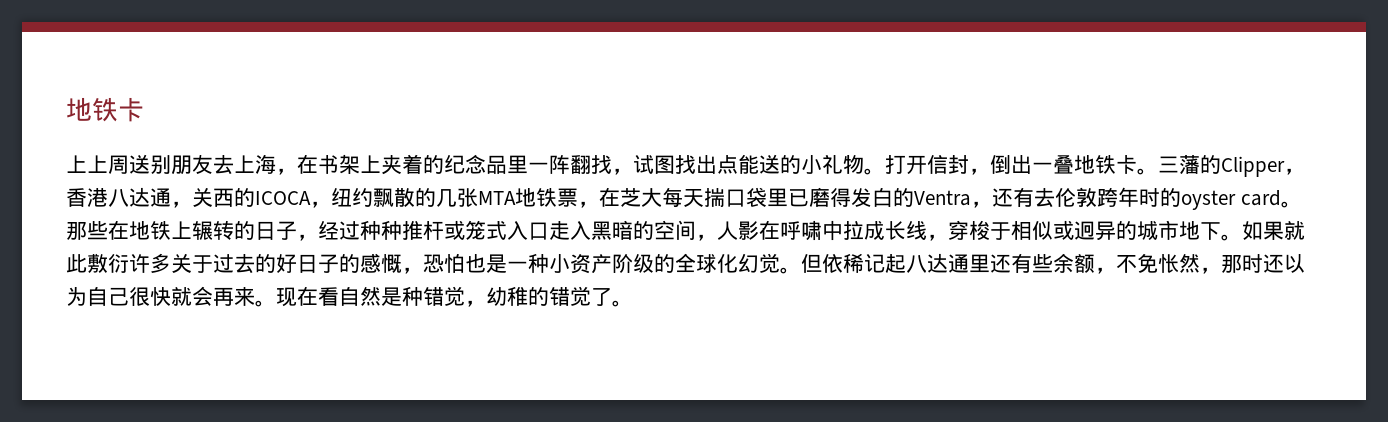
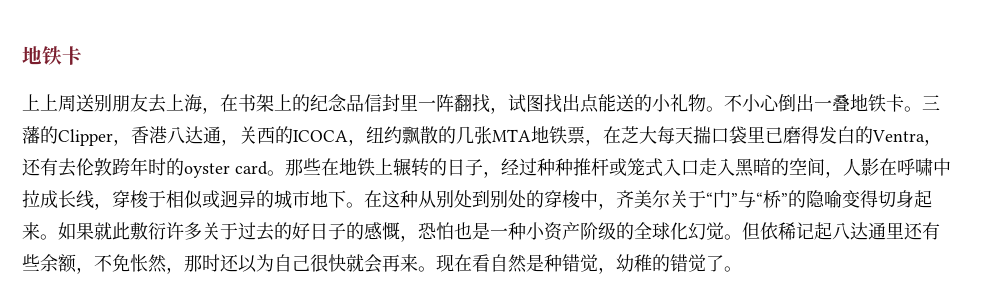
- 上上周送别朋友去上海，在书架上夹着的纪念品里一阵翻找，试图找出点能送的小礼物。
+ 上上周送别朋友去上海，在书架上的纪念品信封里一阵翻找，试图找出点能送的小礼物。
- 打开信封，倒出一叠地铁卡。
+ 不小心倒出一叠地铁卡。
+ 在这种从别处到别处的穿梭中，齐美尔关于“门”与“桥”的隐喻变得切身起来。

